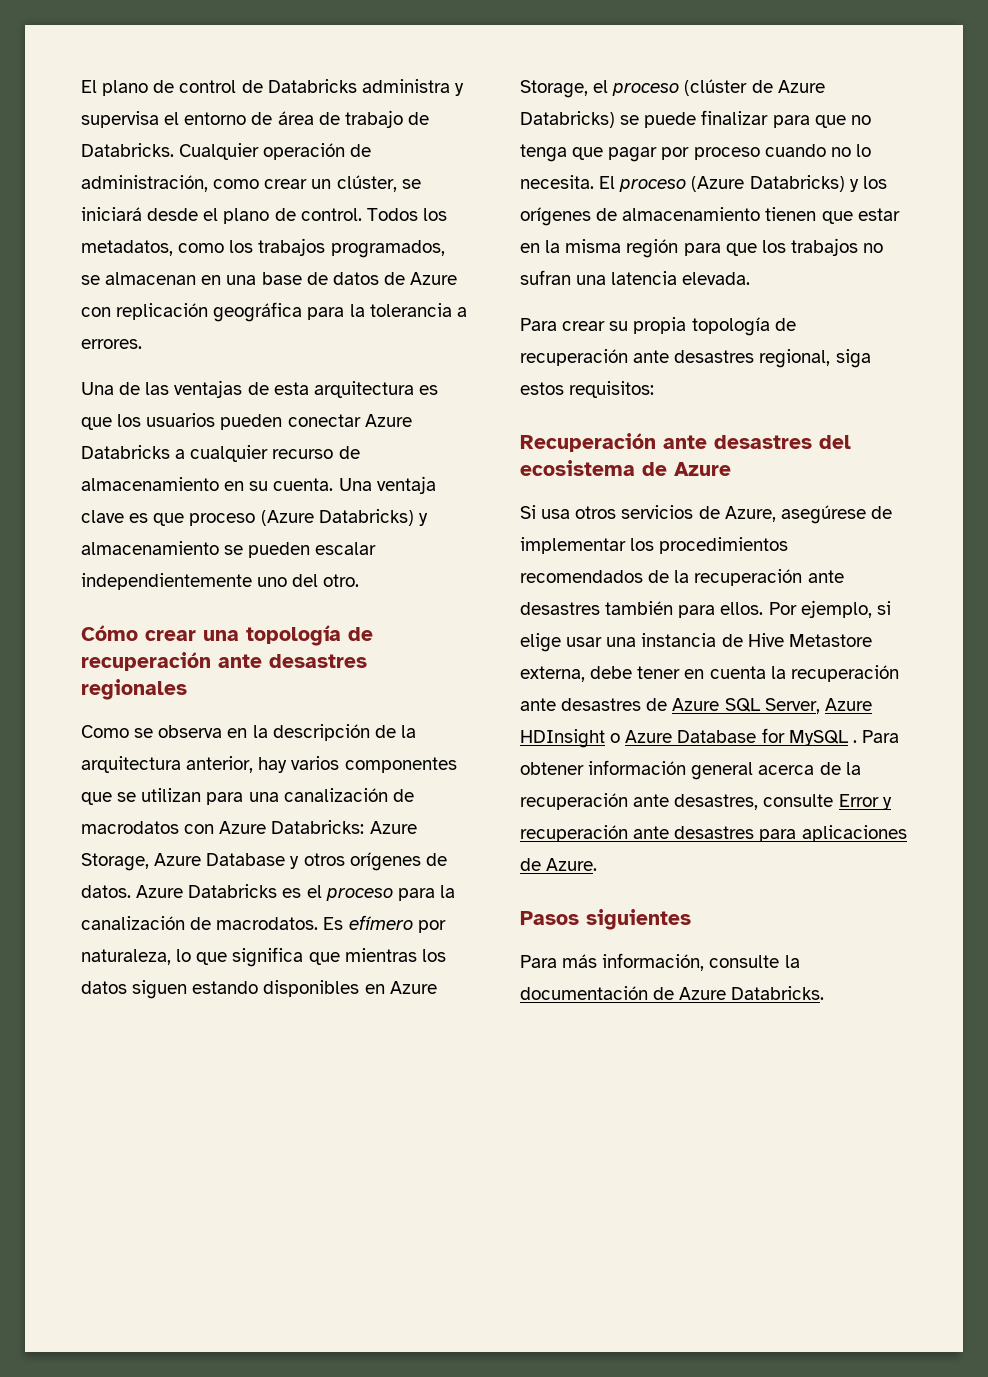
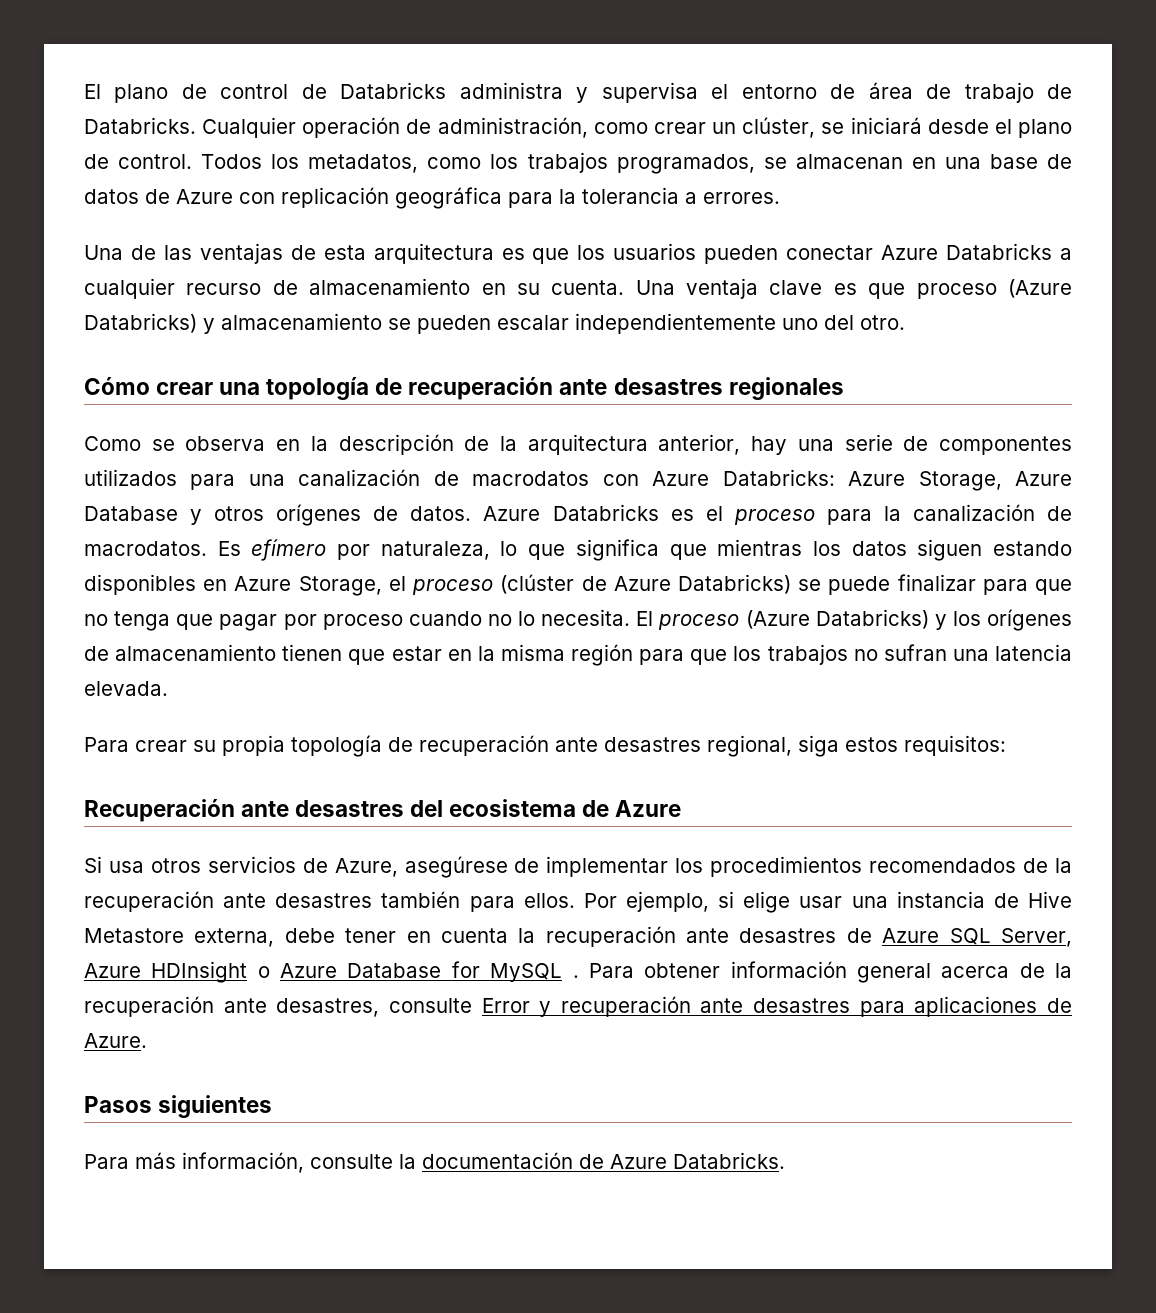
- Como se observa en la descripción de la arquitectura anterior, hay varios componentes que se utilizan para una canalización de macrodatos con Azure Databricks: Azure Storage, Azure Database y otros orígenes de datos.
+ Como se observa en la descripción de la arquitectura anterior, hay una serie de componentes utilizados para una canalización de macrodatos con Azure Databricks: Azure Storage, Azure Database y otros orígenes de datos.

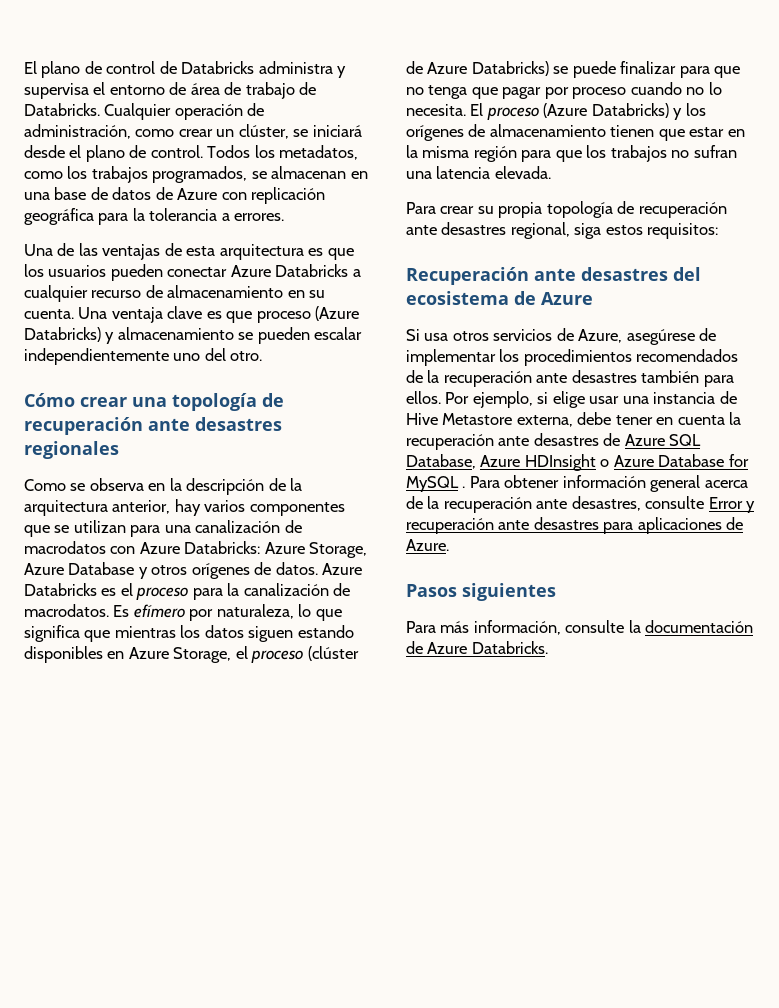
- Como se observa en la descripción de la arquitectura anterior, hay una serie de componentes utilizados para una canalización de macrodatos con Azure Databricks: Azure Storage, Azure Database y otros orígenes de datos.
+ Como se observa en la descripción de la arquitectura anterior, hay varios componentes que se utilizan para una canalización de macrodatos con Azure Databricks: Azure Storage, Azure Database y otros orígenes de datos.
- Por ejemplo, si elige usar una instancia de Hive Metastore externa, debe tener en cuenta la recuperación ante desastres de Azure SQL Server, Azure HDInsight o Azure Database for MySQL .
+ Por ejemplo, si elige usar una instancia de Hive Metastore externa, debe tener en cuenta la recuperación ante desastres de Azure SQL Database, Azure HDInsight o Azure Database for MySQL .

